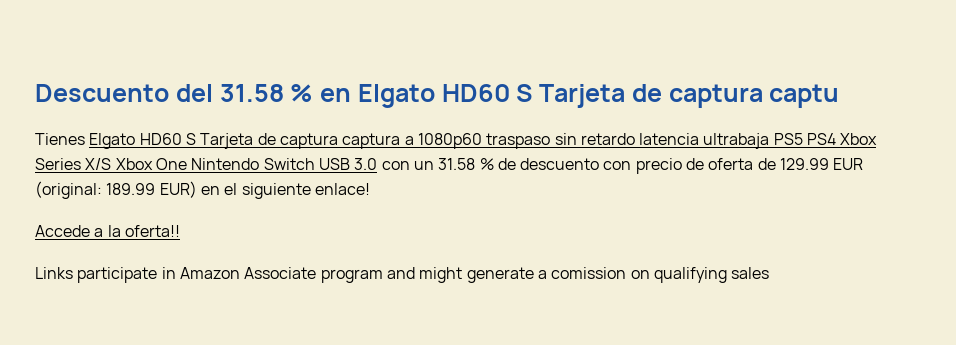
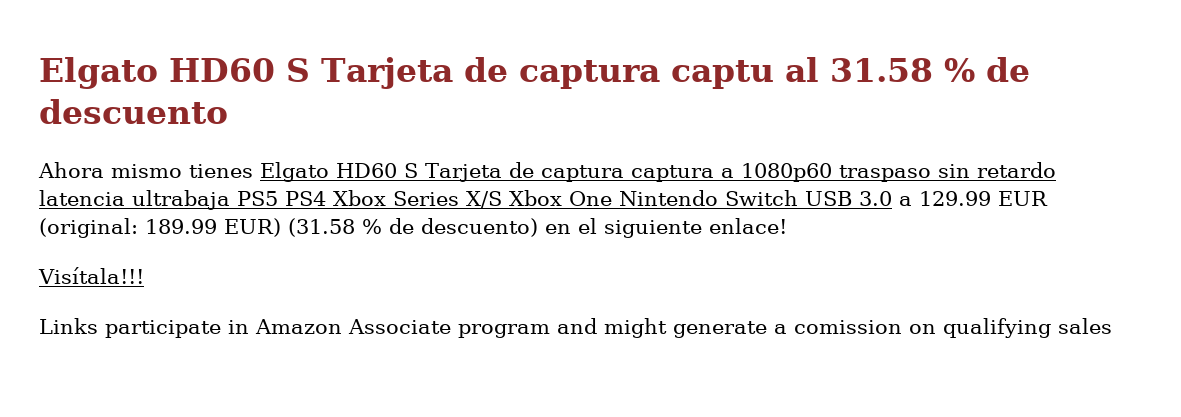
- Descuento del 31.58 % en Elgato HD60 S Tarjeta de captura captu
- Tienes Elgato HD60 S Tarjeta de captura captura a 1080p60 traspaso sin retardo latencia ultrabaja PS5 PS4 Xbox Series X/S Xbox One Nintendo Switch USB 3.0 con un 31.58 % de descuento con precio de oferta de 129.99 EUR (original: 189.99 EUR) en el siguiente enlace!
+ Elgato HD60 S Tarjeta de captura captu al 31.58 % de descuento
+ Ahora mismo tienes Elgato HD60 S Tarjeta de captura captura a 1080p60 traspaso sin retardo latencia ultrabaja PS5 PS4 Xbox Series X/S Xbox One Nintendo Switch USB 3.0 a 129.99 EUR (original: 189.99 EUR) (31.58 % de descuento) en el siguiente enlace!
- Accede a la oferta!!
+ Visítala!!!

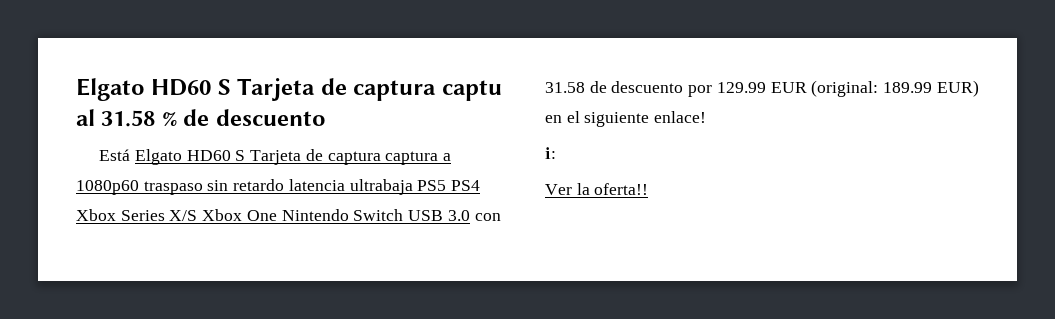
- Ahora mismo tienes Elgato HD60 S Tarjeta de captura captura a 1080p60 traspaso sin retardo latencia ultrabaja PS5 PS4 Xbox Series X/S Xbox One Nintendo Switch USB 3.0 a 129.99 EUR (original: 189.99 EUR) (31.58 % de descuento) en el siguiente enlace!
+ Está Elgato HD60 S Tarjeta de captura captura a 1080p60 traspaso sin retardo latencia ultrabaja PS5 PS4 Xbox Series X/S Xbox One Nintendo Switch USB 3.0 con 31.58 de descuento por 129.99 EUR (original: 189.99 EUR) en el siguiente enlace!
- Visítala!!!
- Links participate in Amazon Associate program and might generate a comission on qualifying sales
+ ℹ:
+ Ver la oferta!!

